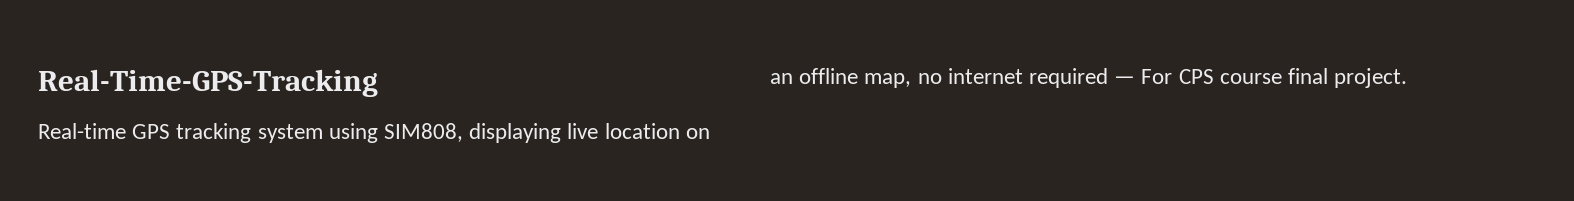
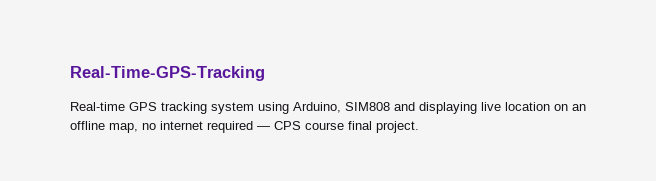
- Real-time GPS tracking system using SIM808, displaying live location on an offline map, no internet required — For CPS course final project.
+ Real-time GPS tracking system using Arduino, SIM808 and displaying live location on an offline map, no internet required — CPS course final project.

